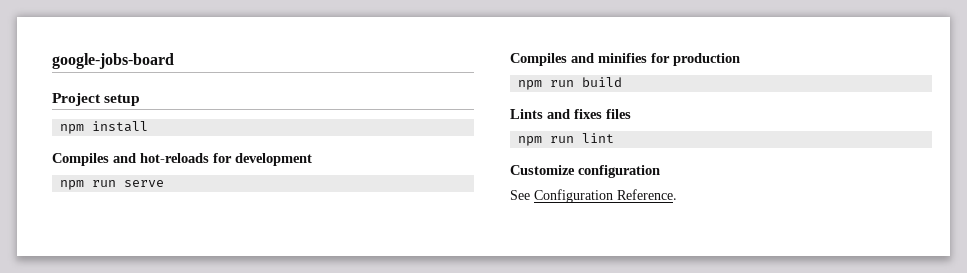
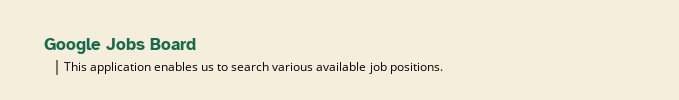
- google-jobs-board
- Project setup
- npm install
- Compiles and hot-reloads for development
- npm run serve
- Compiles and minifies for production
- npm run build
- Lints and fixes files
- npm run lint
- Customize configuration
- See Configuration Reference.
+ Google Jobs Board
+ This application enables us to search various available job positions.

